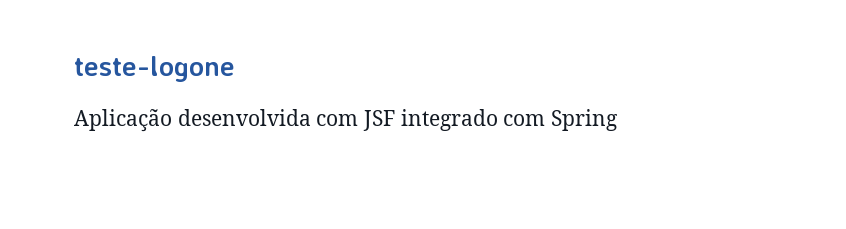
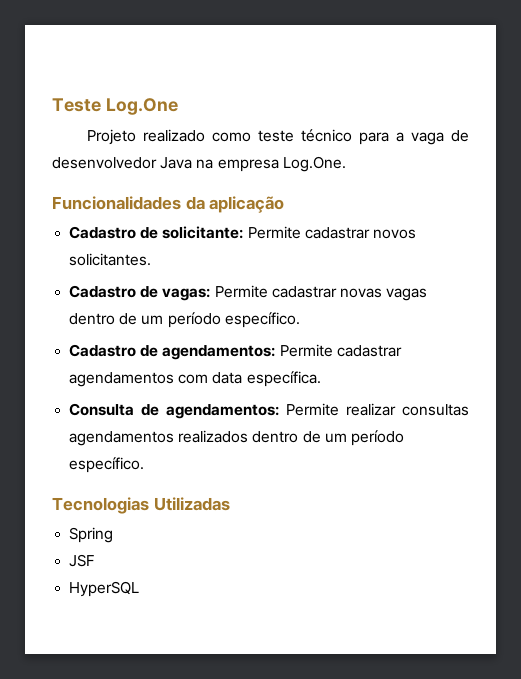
- teste-logone
- Aplicação desenvolvida com JSF integrado com Spring
+ Teste Log.One
+ Projeto realizado como teste técnico para a vaga de desenvolvedor Java na empresa Log.One.
+ Funcionalidades da aplicação
+ Cadastro de solicitante: Permite cadastrar novos solicitantes.
+ Cadastro de vagas: Permite cadastrar novas vagas dentro de um período específico.
+ Cadastro de agendamentos: Permite cadastrar agendamentos com data específica.
+ Consulta de agendamentos: Permite realizar consultas agendamentos realizados dentro de um período específico.
+ Tecnologias Utilizadas
+ Spring
+ JSF
+ HyperSQL

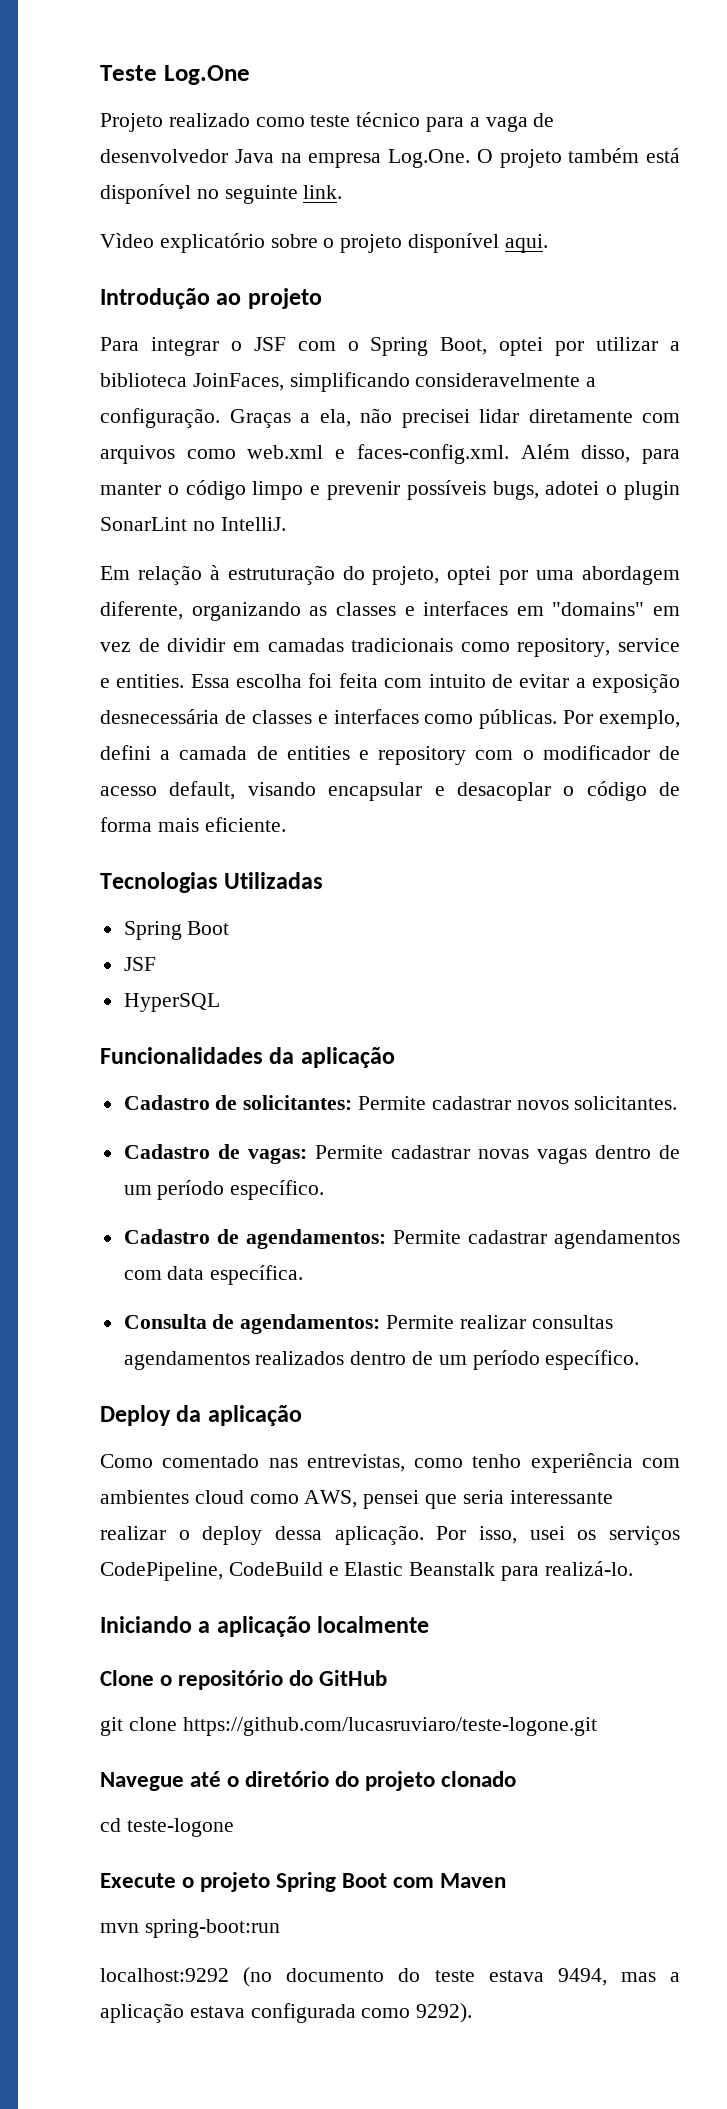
- Projeto realizado como teste técnico para a vaga de desenvolvedor Java na empresa Log.One.
+ Projeto realizado como teste técnico para a vaga de desenvolvedor Java na empresa Log.One. O projeto também está disponível no seguinte link.
+ Vìdeo explicatório sobre o projeto disponível aqui.
+ Introdução ao projeto
+ Para integrar o JSF com o Spring Boot, optei por utilizar a biblioteca JoinFaces, simplificando consideravelmente a configuração. Graças a ela, não precisei lidar diretamente com arquivos como web.xml e faces-config.xml. Além disso, para manter o código limpo e prevenir possíveis bugs, adotei o plugin SonarLint no IntelliJ.
+ Em relação à estruturação do projeto, optei por uma abordagem diferente, organizando as classes e interfaces em "domains" em vez de dividir em camadas tradicionais como repository, service e entities. Essa escolha foi feita com intuito de evitar a exposição desnecessária de classes e interfaces como públicas. Por exemplo, defini a camada de entities e repository com o modificador de acesso default, visando encapsular e desacoplar o código de forma mais eficiente.
+ Tecnologias Utilizadas
+ Spring Boot
+ JSF
+ HyperSQL
- Cadastro de solicitante: Permite cadastrar novos solicitantes.
+ Cadastro de solicitantes: Permite cadastrar novos solicitantes.
- Tecnologias Utilizadas
- Spring
- JSF
- HyperSQL
+ Deploy da aplicação
+ Como comentado nas entrevistas, como tenho experiência com ambientes cloud como AWS, pensei que seria interessante realizar o deploy dessa aplicação. Por isso, usei os serviços CodePipeline, CodeBuild e Elastic Beanstalk para realizá-lo.
+ Iniciando a aplicação localmente
+ Clone o repositório do GitHub
+ git clone https://github.com/lucasruviaro/teste-logone.git
+ Navegue até o diretório do projeto clonado
+ cd teste-logone
+ Execute o projeto Spring Boot com Maven
+ mvn spring-boot:run
+ localhost:9292 (no documento do teste estava 9494, mas a aplicação estava configurada como 9292).

